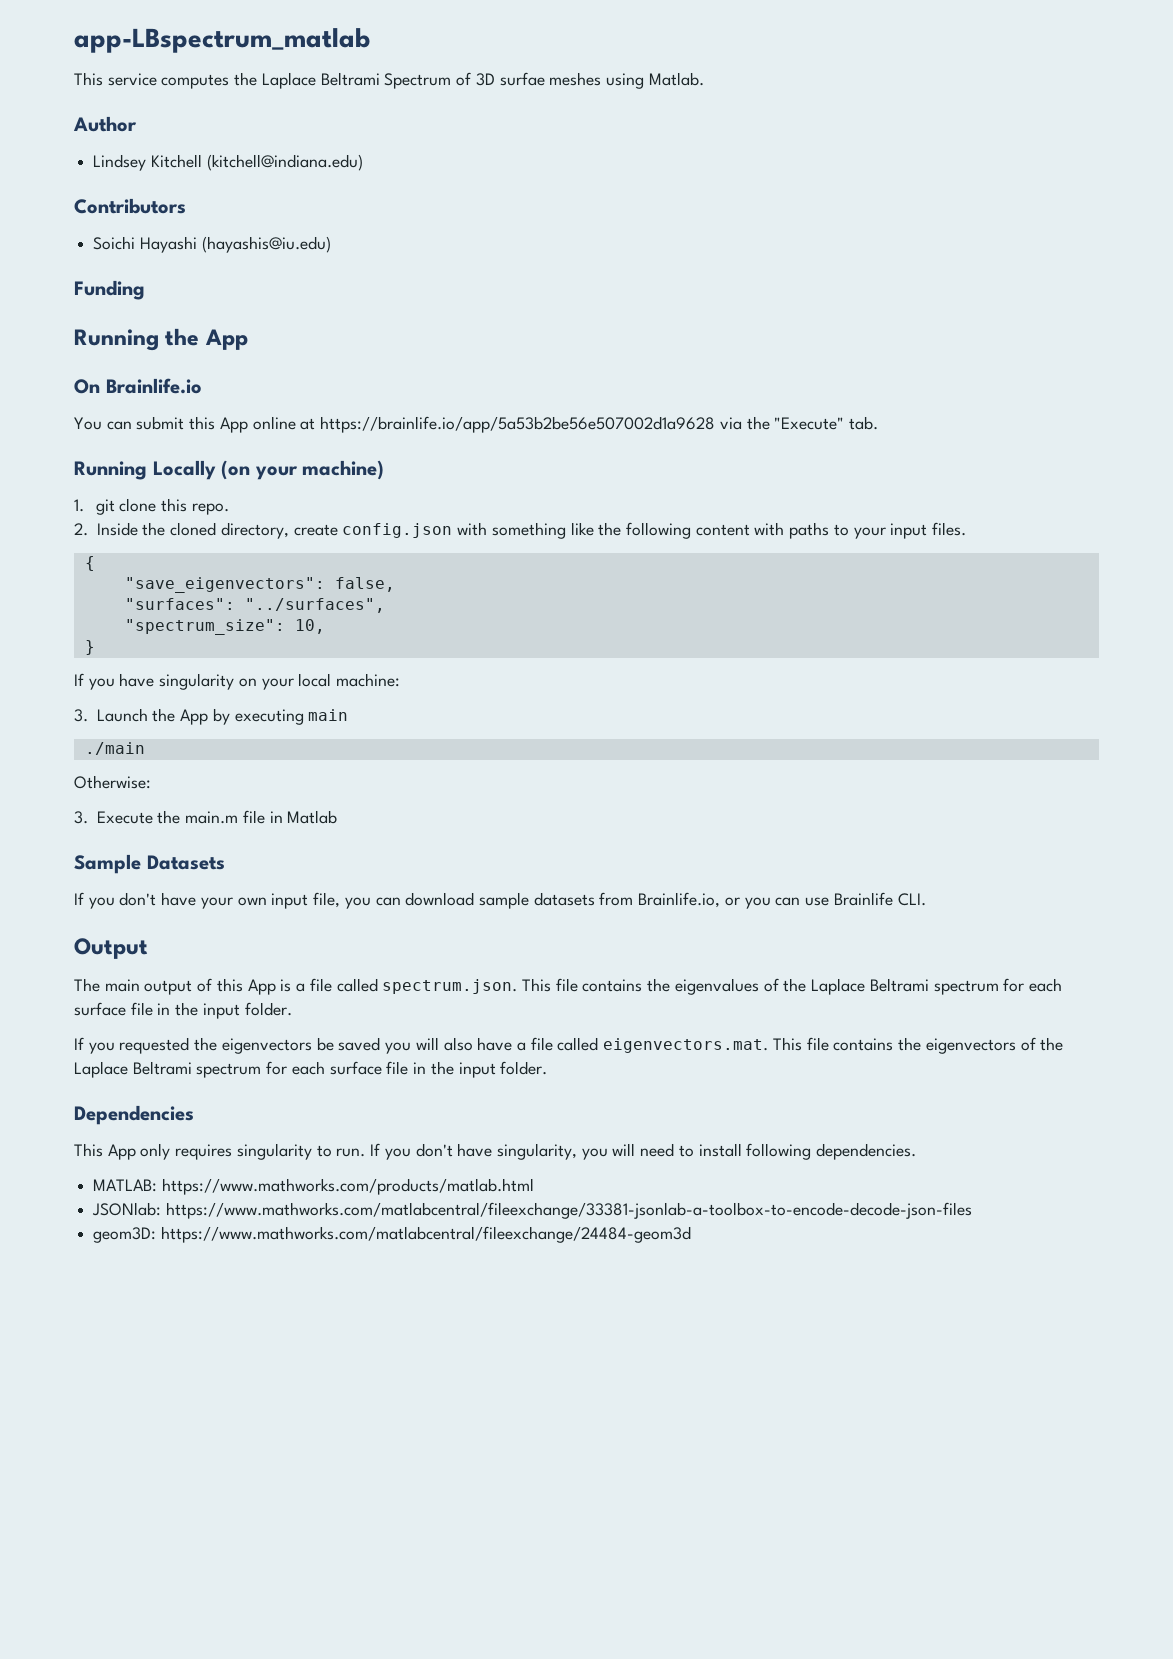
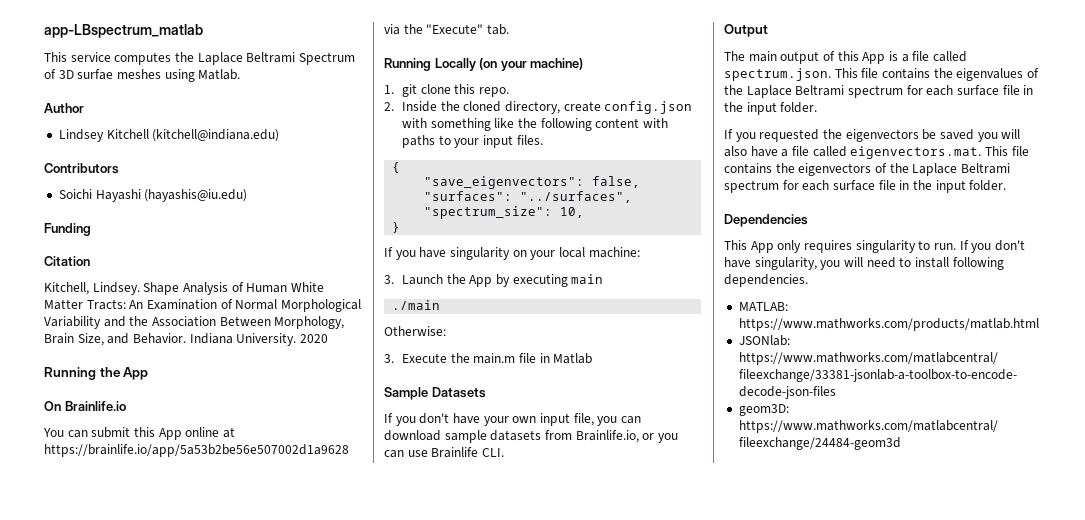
+ Citation
+ Kitchell, Lindsey. Shape Analysis of Human White Matter Tracts: An Examination of Normal Morphological Variability and the Association Between Morphology, Brain Size, and Behavior. Indiana University. 2020

